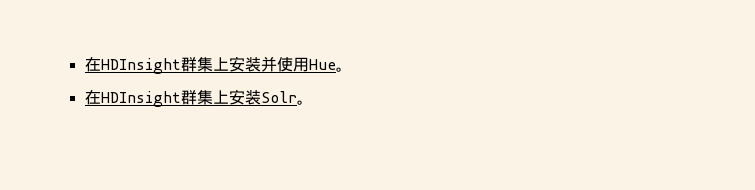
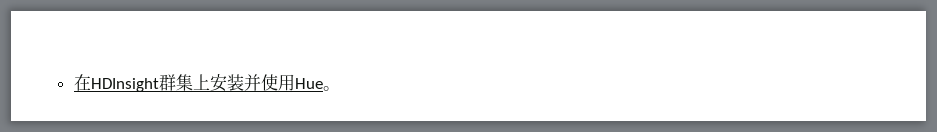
- 在HDInsight群集上安装Solr。

